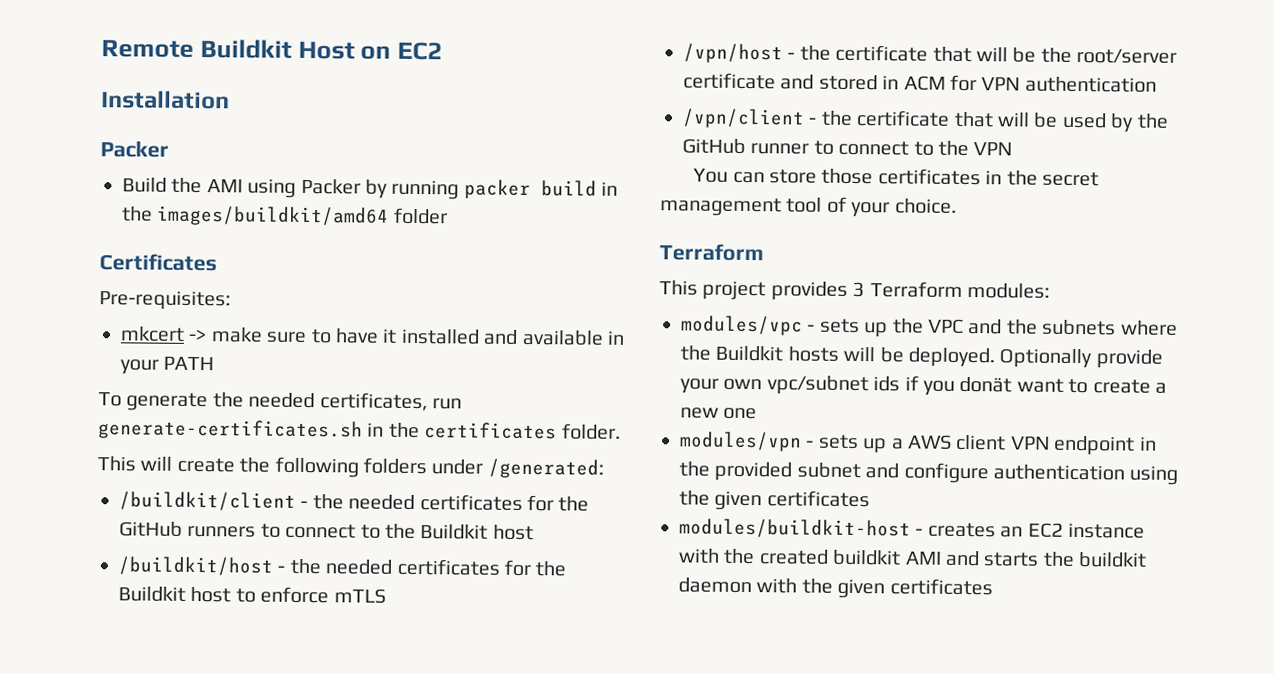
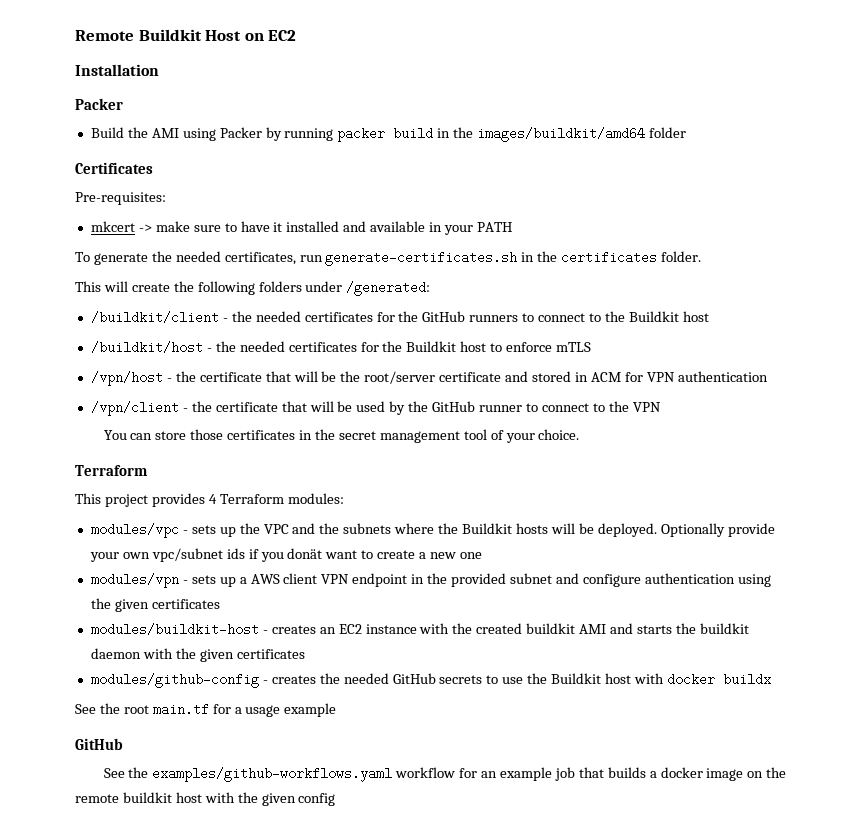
- This project provides 3 Terraform modules:
+ This project provides 4 Terraform modules:
+ modules/github-config - creates the needed GitHub secrets to use the Buildkit host with docker buildx
+ See the root main.tf for a usage example
+ GitHub
+ See the examples/github-workflows.yaml workflow for an example job that builds a docker image on the remote buildkit host with the given config

